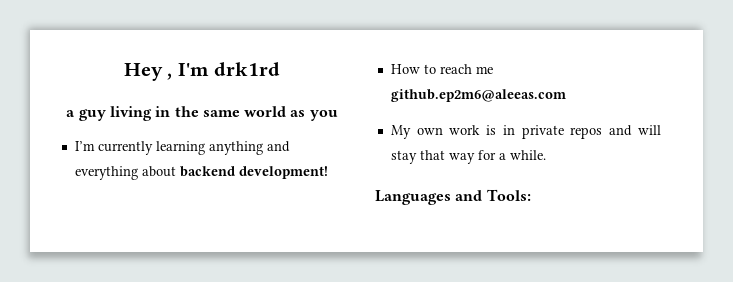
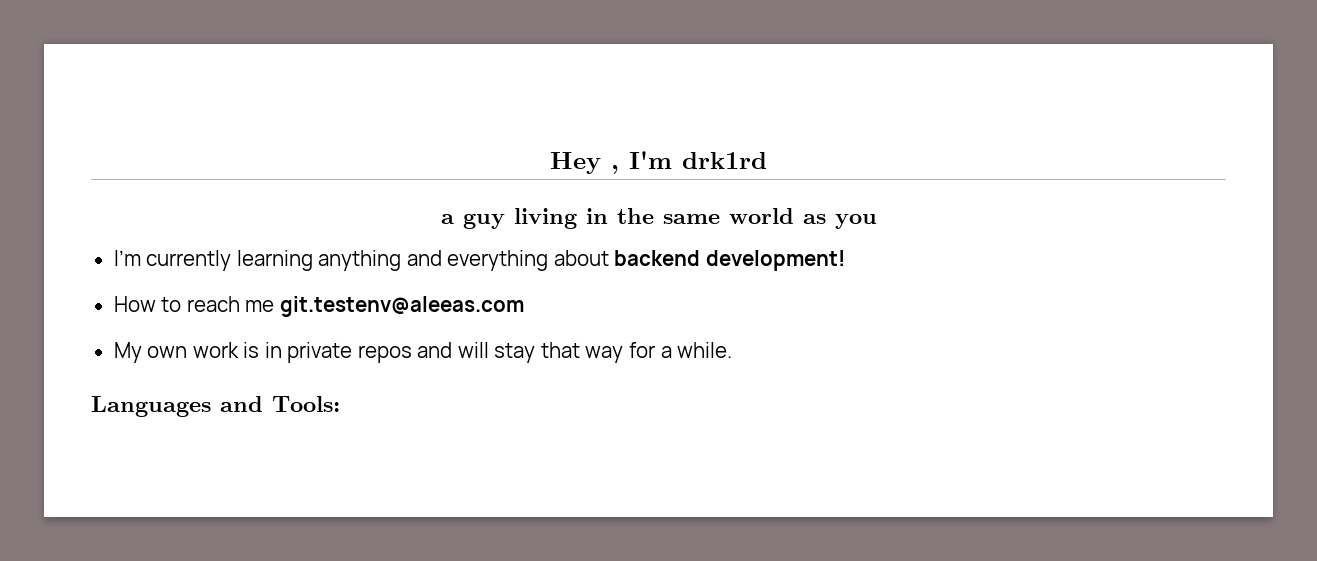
- How to reach me github.ep2m6@aleeas.com
+ How to reach me git.testenv@aleeas.com

